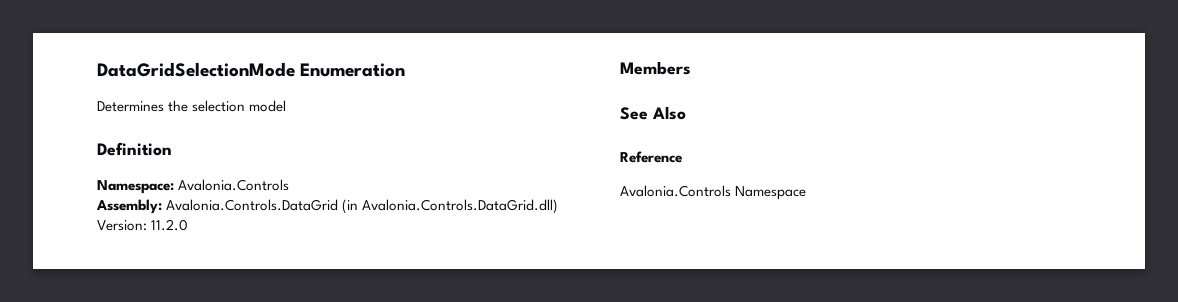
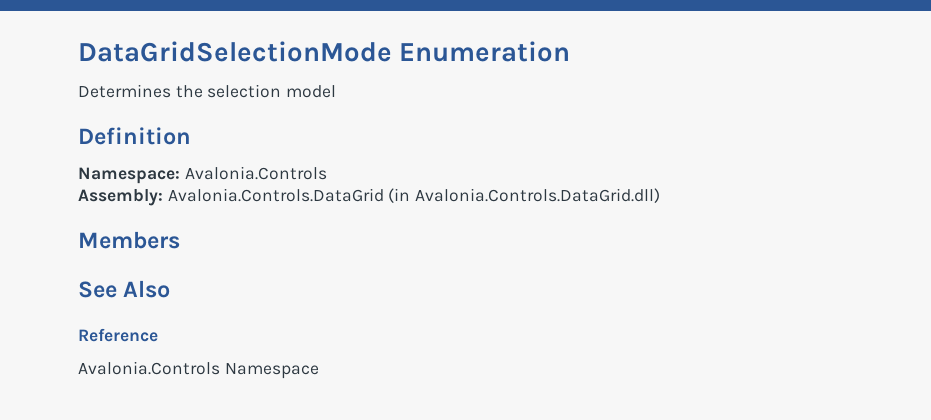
- Assembly: Avalonia.Controls.DataGrid (in Avalonia.Controls.DataGrid.dll) Version: 11.2.0
+ Assembly: Avalonia.Controls.DataGrid (in Avalonia.Controls.DataGrid.dll)

